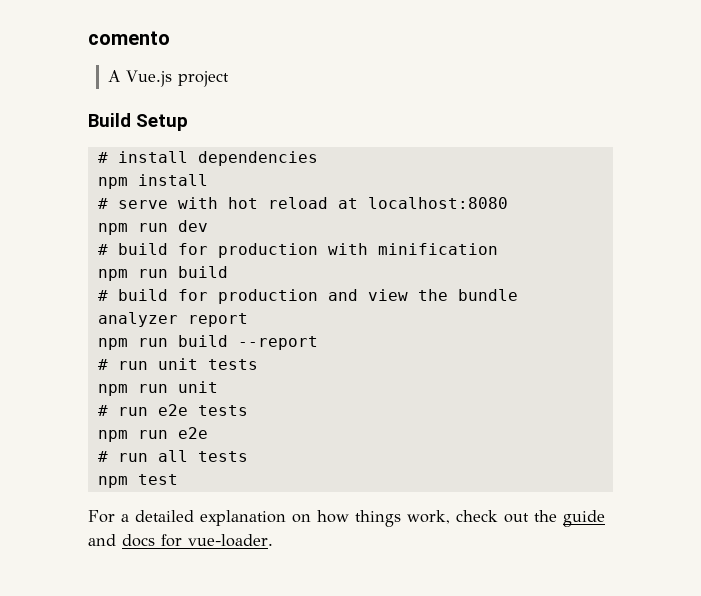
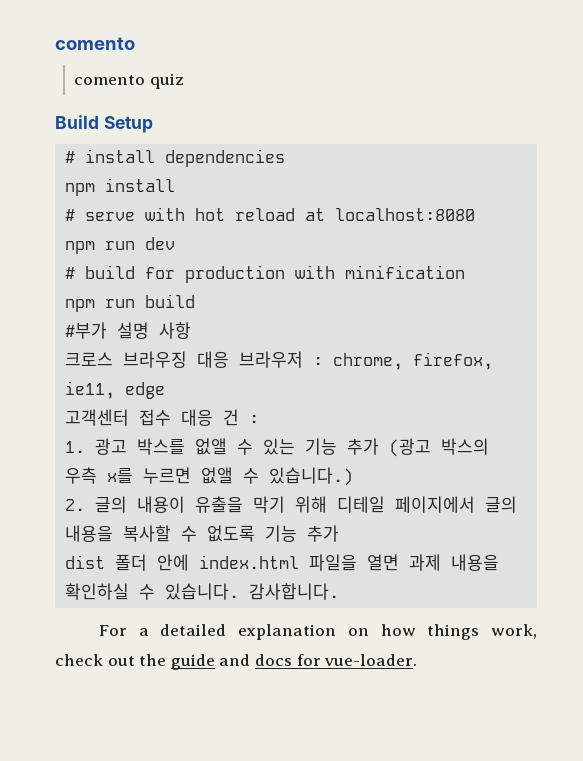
- A Vue.js project
+ comento quiz
- # build for production and view the bundle analyzer report
- npm run build --report
- # run unit tests
- npm run unit
- # run e2e tests
- npm run e2e
- # run all tests
- npm test
+ #부가 설명 사항
+ 크로스 브라우징 대응 브라우저 : chrome, firefox, ie11, edge
+ 고객센터 접수 대응 건 :
+ 1. 광고 박스를 없앨 수 있는 기능 추가 (광고 박스의 우측 x를 누르면 없앨 수 있습니다.)
+ 2. 글의 내용이 유출을 막기 위해 디테일 페이지에서 글의 내용을 복사할 수 없도록 기능 추가
+ dist 폴더 안에 index.html 파일을 열면 과제 내용을 확인하실 수 있습니다. 감사합니다.

